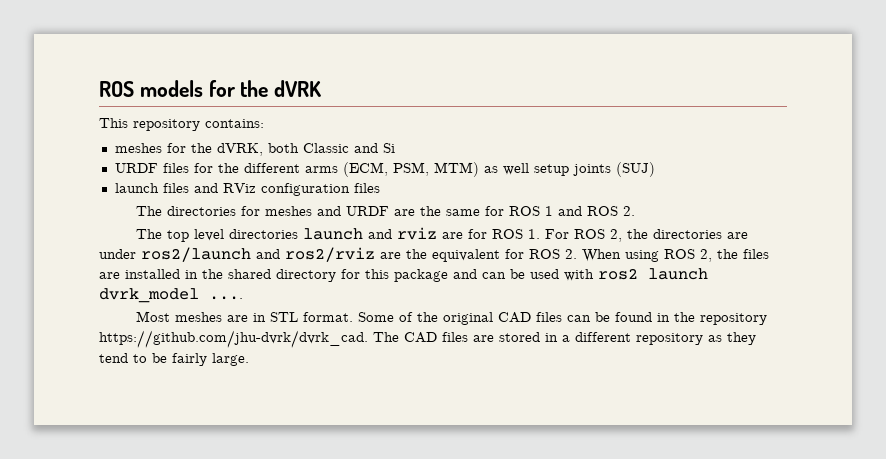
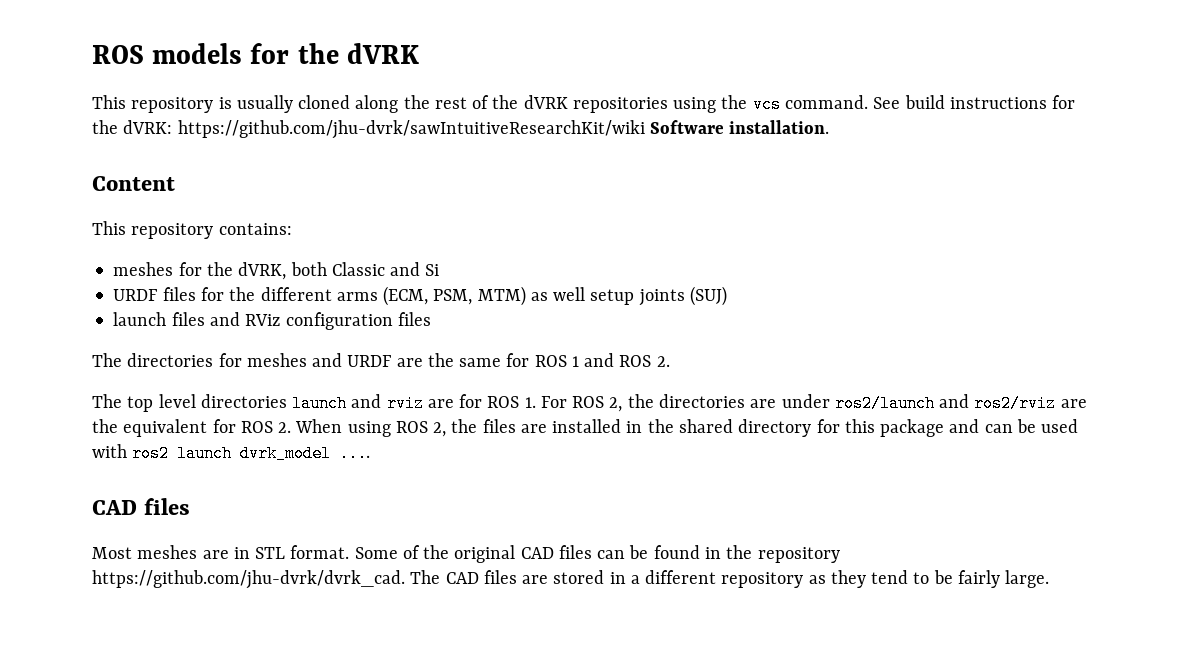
+ This repository is usually cloned along the rest of the dVRK repositories using the vcs command. See build instructions for the dVRK: https://github.com/jhu-dvrk/sawIntuitiveResearchKit/wiki Software installation.
+ Content
  The top level directories launch and rviz are for ROS 1. For ROS 2, the directories are under ros2/launch and ros2/rviz are the equivalent for ROS 2. When using ROS 2, the files are installed in the shared directory for this package and can be used with ros2 launch dvrk_model ....
+ CAD files

